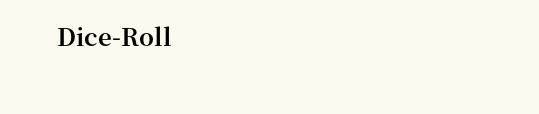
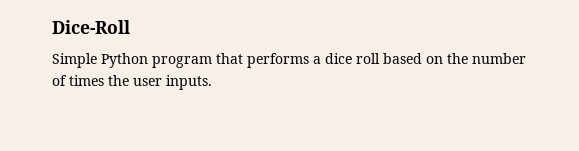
+ Simple Python program that performs a dice roll based on the number of times the user inputs.

